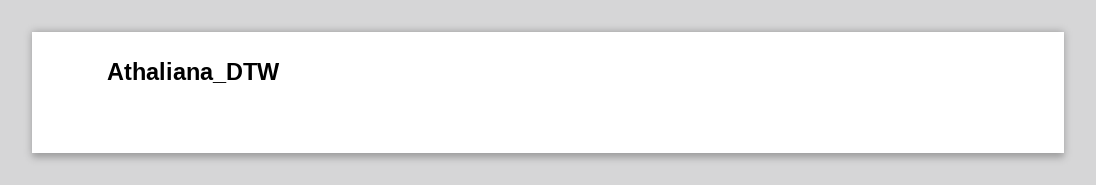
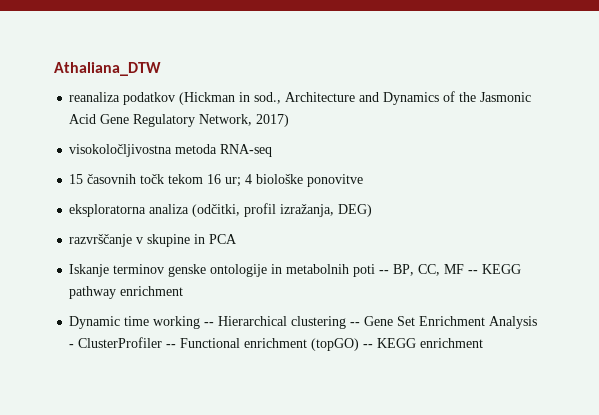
+ reanaliza podatkov (Hickman in sod., Architecture and Dynamics of the Jasmonic Acid Gene Regulatory Network, 2017)
+ visokoločljivostna metoda RNA-seq
+ 15 časovnih točk tekom 16 ur; 4 biološke ponovitve
+ eksploratorna analiza (odčitki, profil izražanja, DEG)
+ razvrščanje v skupine in PCA
+ Iskanje terminov genske ontologije in metabolnih poti -- BP, CC, MF -- KEGG pathway enrichment
+ Dynamic time working -- Hierarchical clustering -- Gene Set Enrichment Analysis - ClusterProfiler -- Functional enrichment (topGO) -- KEGG enrichment

